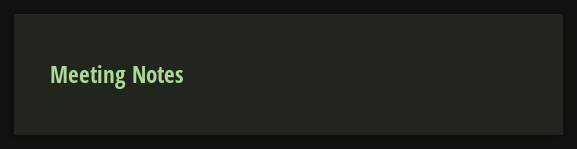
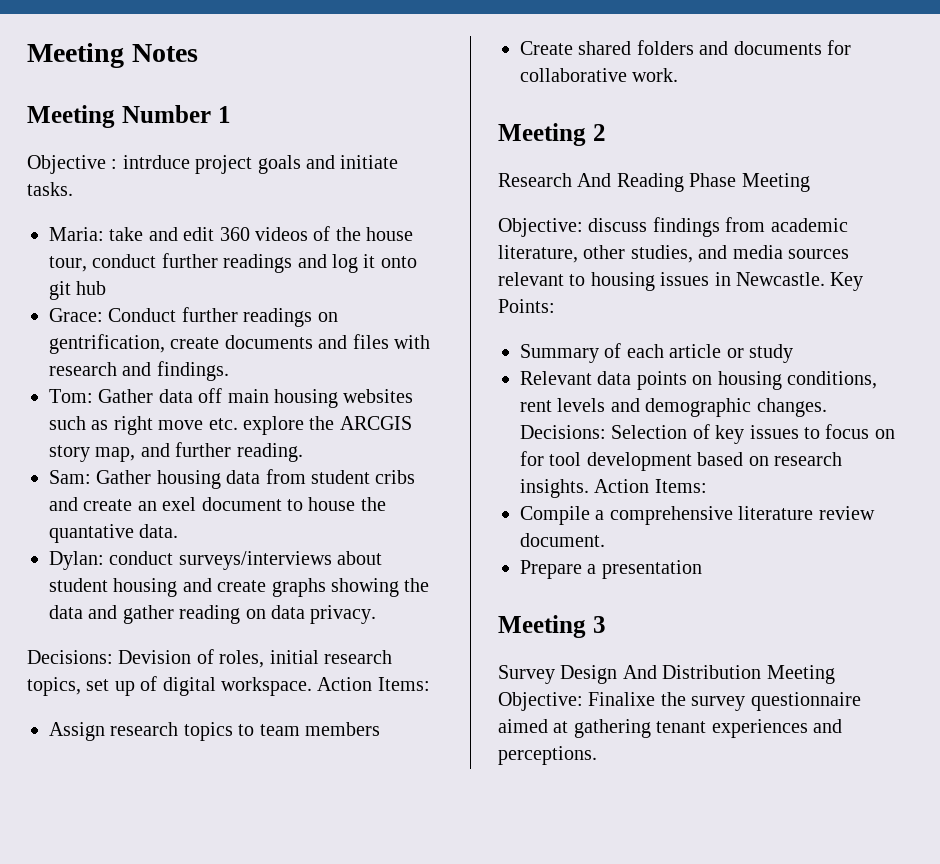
+ Meeting Number 1
+ Objective : intrduce project goals and initiate tasks.
+ Maria: take and edit 360 videos of the house tour, conduct further readings and log it onto git hub
+ Grace: Conduct further readings on gentrification, create documents and files with research and findings.
+ Tom: Gather data off main housing websites such as right move etc. explore the ARCGIS story map, and further reading.
+ Sam: Gather housing data from student cribs and create an exel document to house the quantative data.
+ Dylan: conduct surveys/interviews about student housing and create graphs showing the data and gather reading on data privacy.
+ Decisions: Devision of roles, initial research topics, set up of digital workspace. Action Items:
+ Assign research topics to team members
+ Create shared folders and documents for collaborative work.
+ Meeting 2
+ Research And Reading Phase Meeting
+ Objective: discuss findings from academic literature, other studies, and media sources relevant to housing issues in Newcastle. Key Points:
+ Summary of each article or study
+ Relevant data points on housing conditions, rent levels and demographic changes. Decisions: Selection of key issues to focus on for tool development based on research insights. Action Items:
+ Compile a comprehensive literature review document.
+ Prepare a presentation
+ Meeting 3
+ Survey Design And Distribution Meeting Objective: Finalixe the survey questionnaire aimed at gathering tenant experiences and perceptions.

